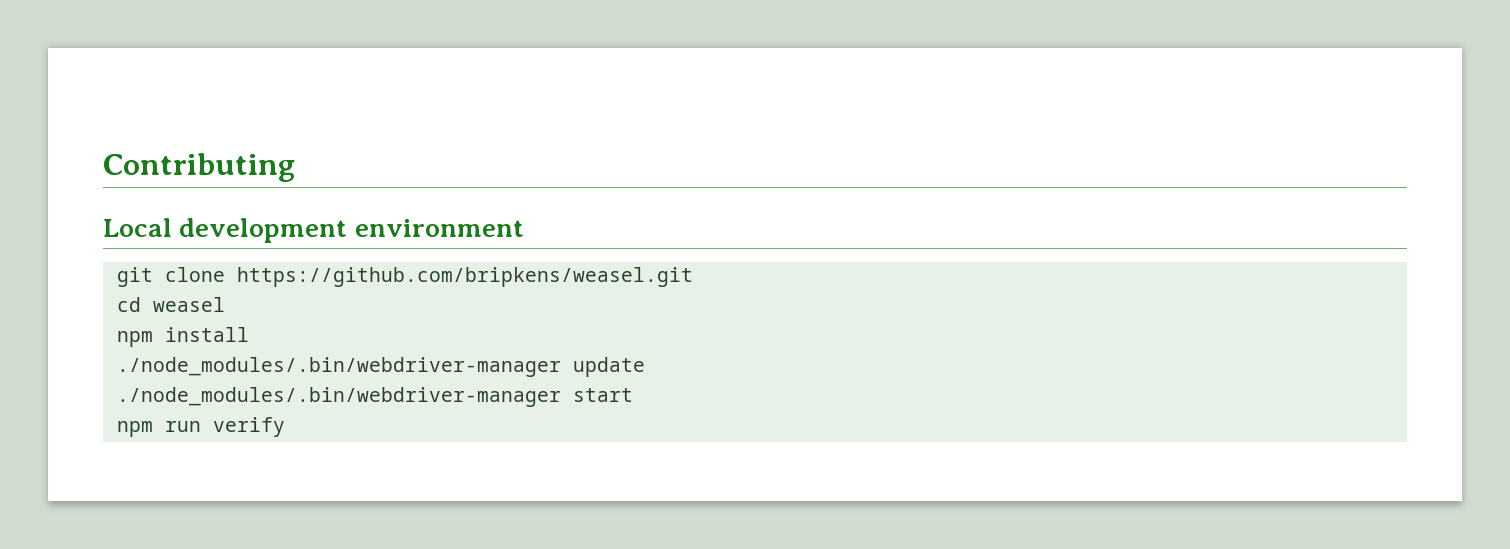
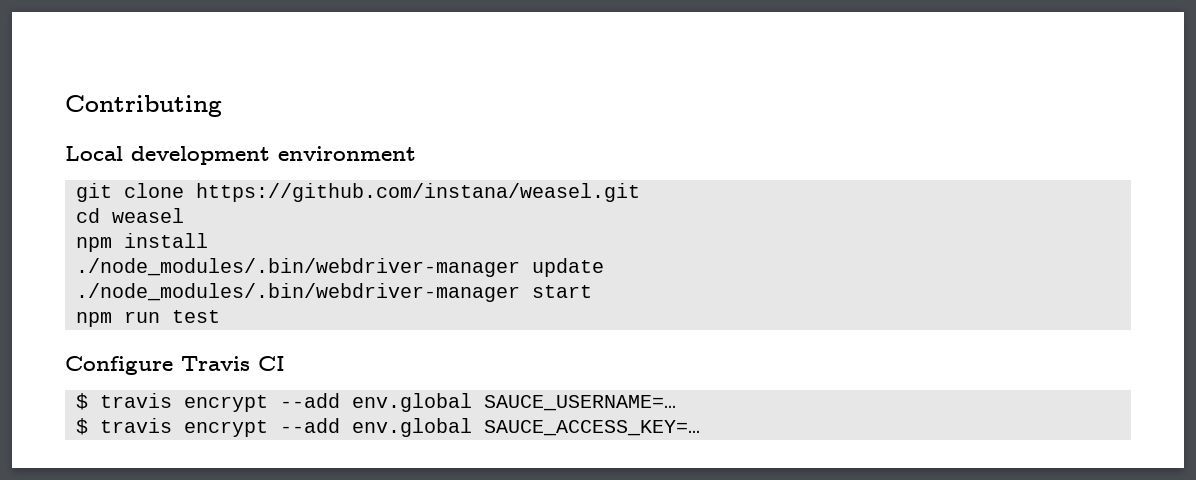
- git clone https://github.com/bripkens/weasel.git
+ git clone https://github.com/instana/weasel.git
- npm run verify
+ npm run test
+ Configure Travis CI
+ $ travis encrypt --add env.global SAUCE_USERNAME=…
+ $ travis encrypt --add env.global SAUCE_ACCESS_KEY=…

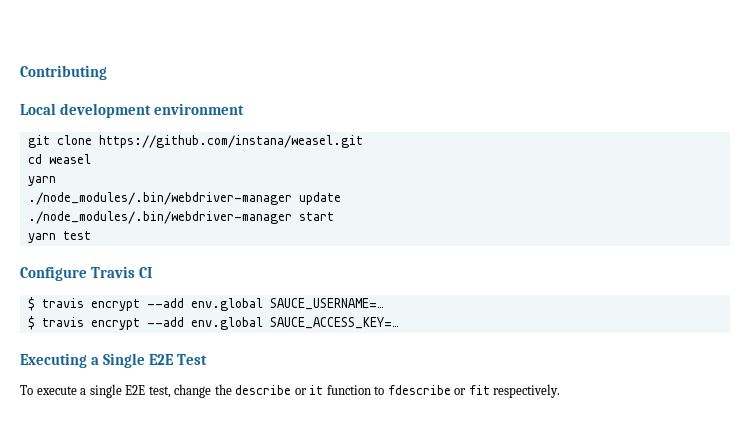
  cd weasel
- npm install
+ yarn
- npm run test
+ yarn test
+ Executing a Single E2E Test
+ To execute a single E2E test, change the describe or it function to fdescribe or fit respectively.

